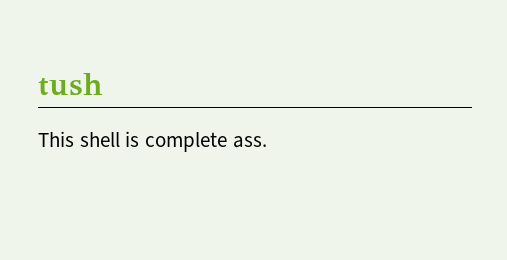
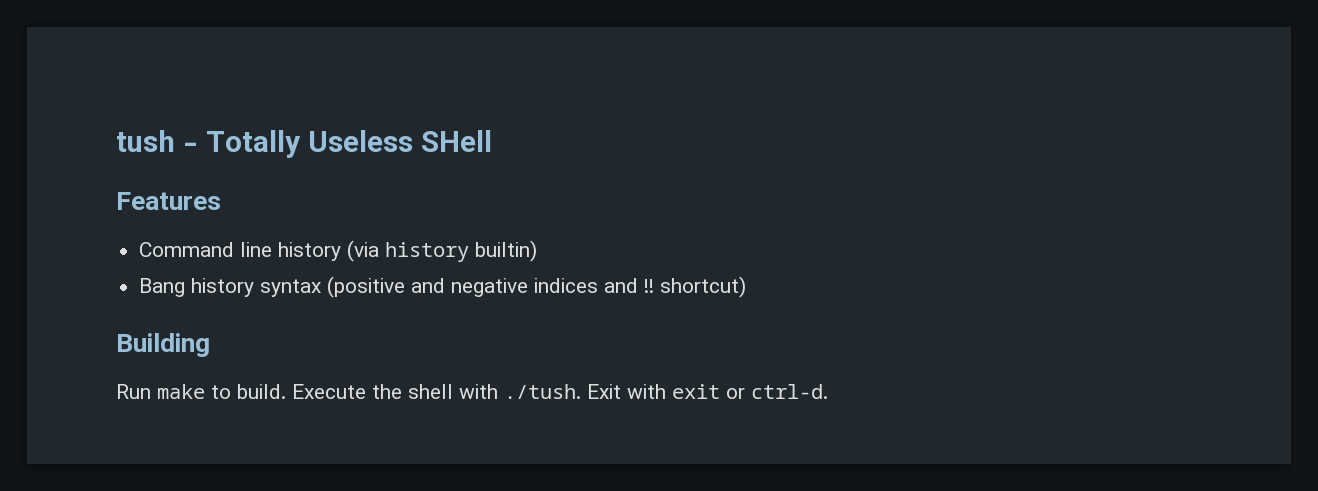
- tush
- This shell is complete ass.
+ tush - Totally Useless SHell
+ Features
+ Command line history (via history builtin)
+ Bang history syntax (positive and negative indices and !! shortcut)
+ Building
+ Run make to build. Execute the shell with ./tush. Exit with exit or ctrl-d.

